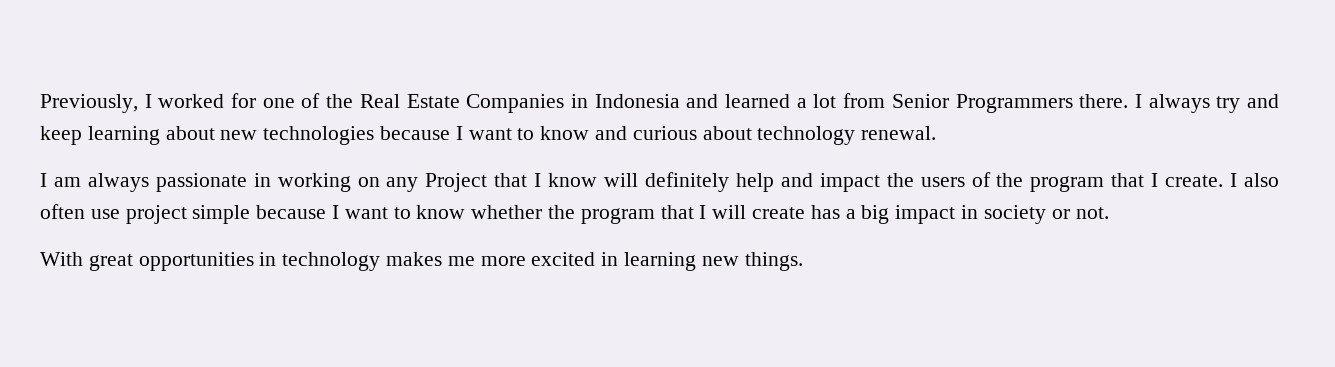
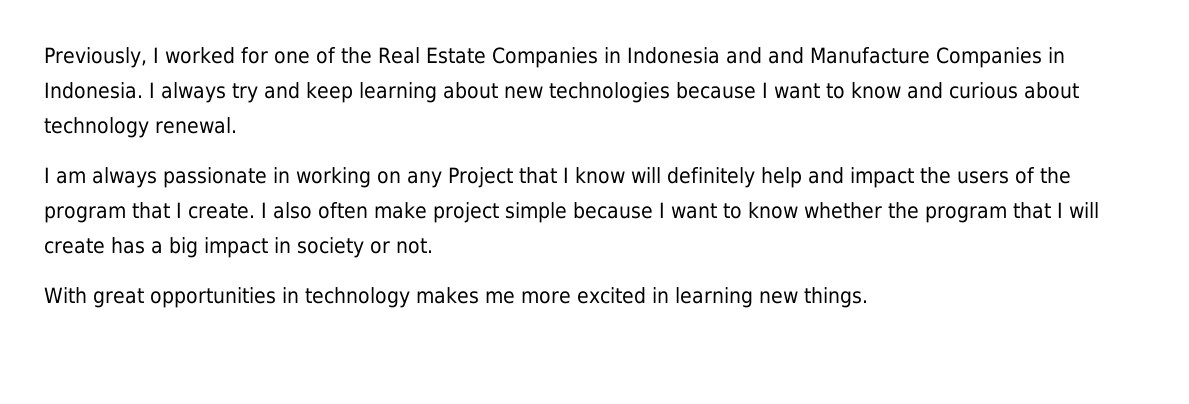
- Previously, I worked for one of the Real Estate Companies in Indonesia and learned a lot from Senior Programmers there.
+ Previously, I worked for one of the Real Estate Companies in Indonesia and and Manufacture Companies in Indonesia.
- I also often use project simple because I want to know whether the program that I will create has a big impact in society or not.
+ I also often make project simple because I want to know whether the program that I will create has a big impact in society or not.

